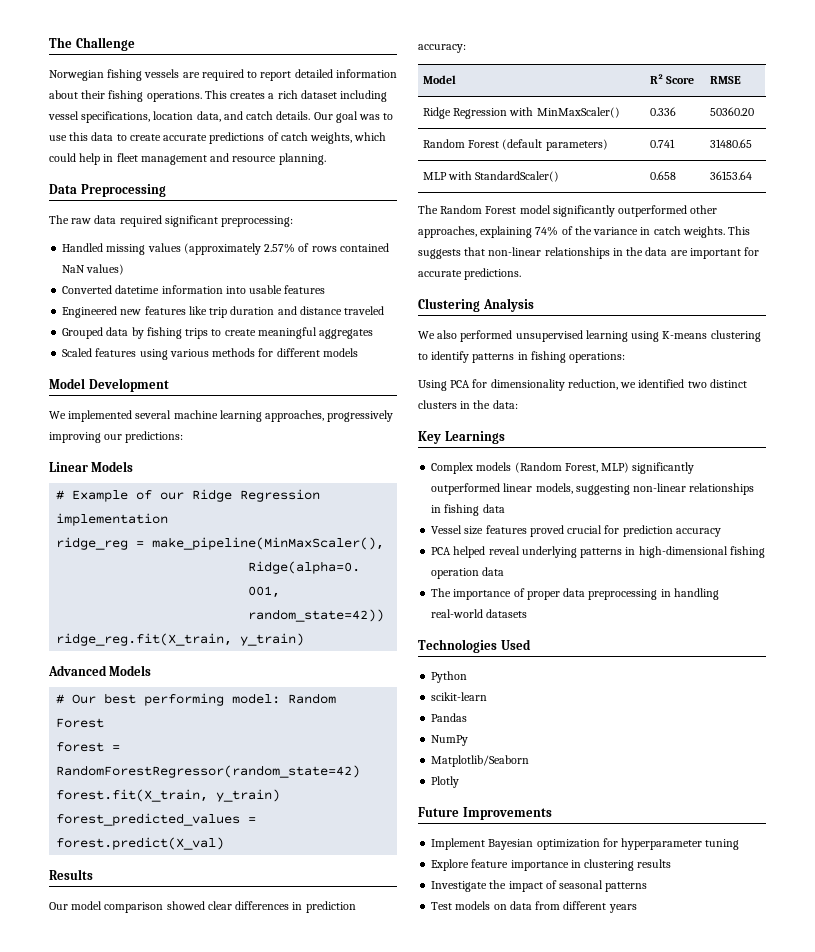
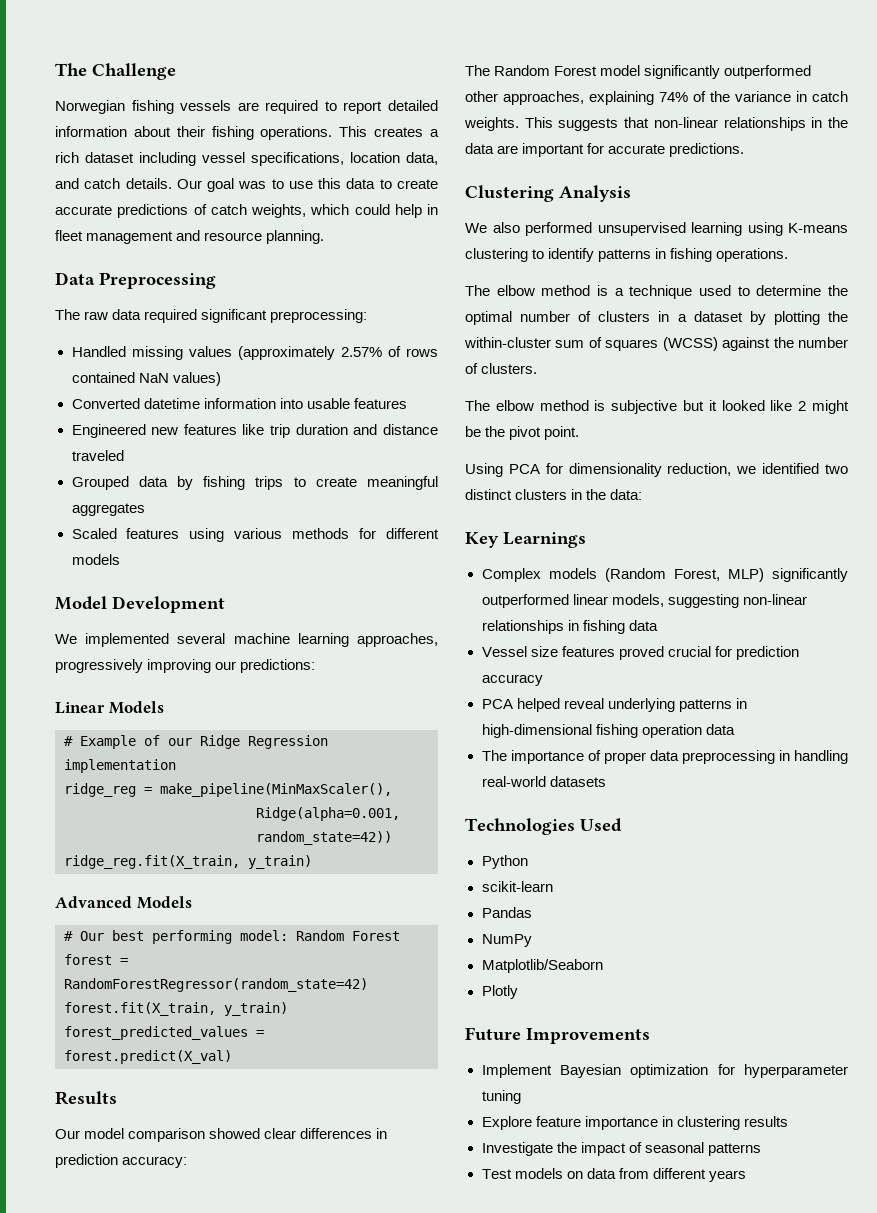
- Model | R² Score | RMSE
- Ridge Regression with MinMaxScaler() | 0.336 | 50360.20
- Random Forest (default parameters) | 0.741 | 31480.65
- MLP with StandardScaler() | 0.658 | 36153.64
- We also performed unsupervised learning using K-means clustering to identify patterns in fishing operations:
+ We also performed unsupervised learning using K-means clustering to identify patterns in fishing operations.
+ The elbow method is a technique used to determine the optimal number of clusters in a dataset by plotting the within-cluster sum of squares (WCSS) against the number of clusters.
+ The elbow method is subjective but it looked like 2 might be the pivot point.

